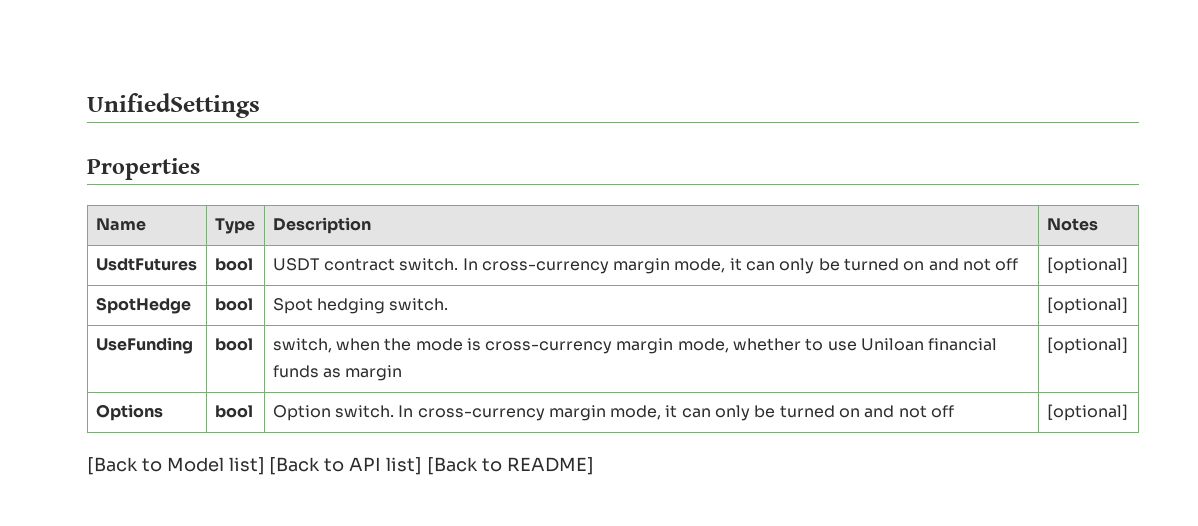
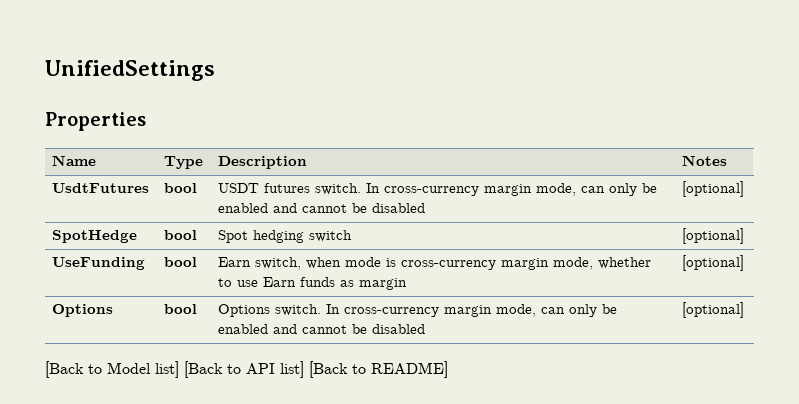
- UsdtFutures | bool | USDT contract switch. In cross-currency margin mode, it can only be turned on and not off | [optional]
+ UsdtFutures | bool | USDT futures switch. In cross-currency margin mode, can only be enabled and cannot be disabled | [optional]
- SpotHedge | bool | Spot hedging switch. | [optional]
+ SpotHedge | bool | Spot hedging switch | [optional]
- UseFunding | bool | switch, when the mode is cross-currency margin mode, whether to use Uniloan financial funds as margin | [optional]
+ UseFunding | bool | Earn switch, when mode is cross-currency margin mode, whether to use Earn funds as margin | [optional]
- Options | bool | Option switch. In cross-currency margin mode, it can only be turned on and not off | [optional]
+ Options | bool | Options switch. In cross-currency margin mode, can only be enabled and cannot be disabled | [optional]

